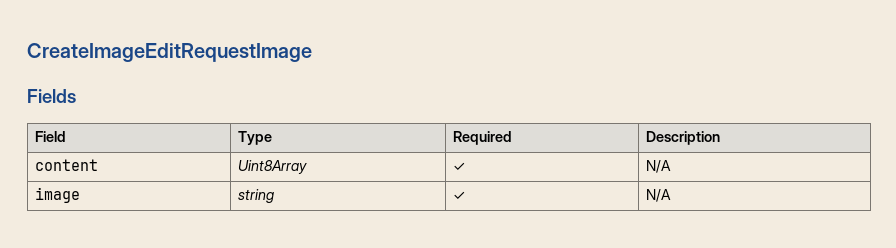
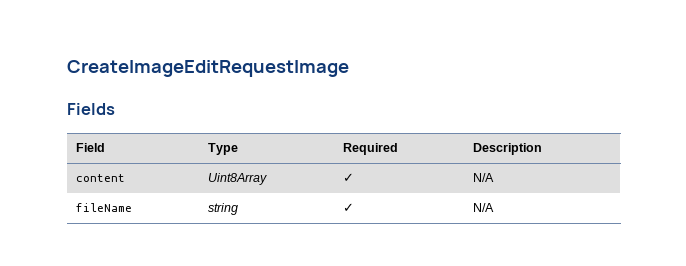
- image | string | ✓ | N/A
+ fileName | string | ✓ | N/A

